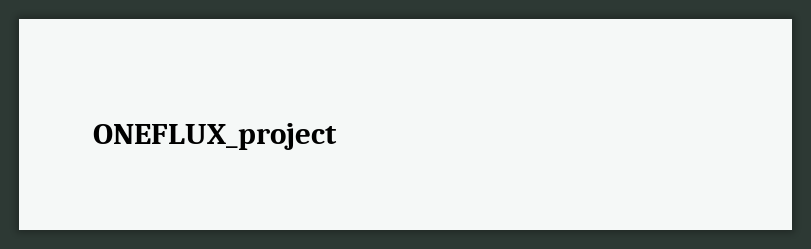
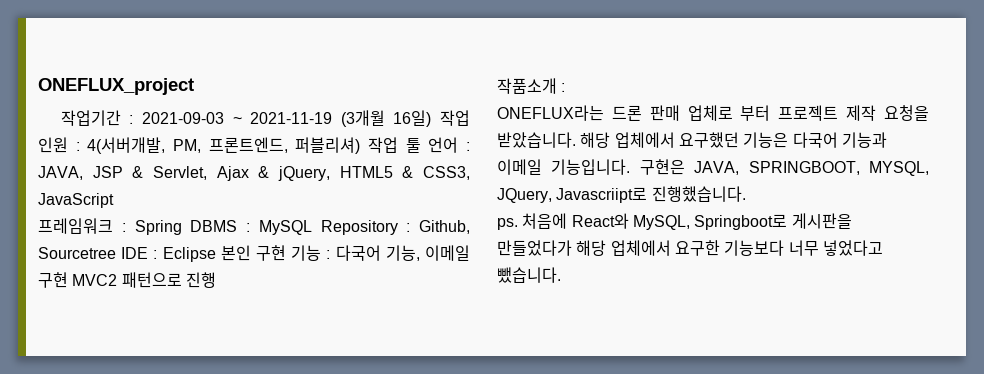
+ 작업기간 : 2021-09-03 ~ 2021-11-19 (3개월 16일) 작업 인원 : 4(서버개발, PM, 프론트엔드, 퍼블리셔) 작업 툴 언어 : JAVA, JSP & Servlet, Ajax & jQuery, HTML5 & CSS3, JavaScript
+ 프레임워크 : Spring DBMS : MySQL Repository : Github, Sourcetree IDE : Eclipse 본인 구현 기능 : 다국어 기능, 이메일 구현 MVC2 패턴으로 진행
+ 작품소개 :
+ ONEFLUX라는 드론 판매 업체로 부터 프로젝트 제작 요청을 받았습니다. 해당 업체에서 요구했던 기능은 다국어 기능과 이메일 기능입니다. 구현은 JAVA, SPRINGBOOT, MYSQL, JQuery, Javascriipt로 진행했습니다.
+ ps. 처음에 React와 MySQL, Springboot로 게시판을 만들었다가 해당 업체에서 요구한 기능보다 너무 넣었다고 뺐습니다.

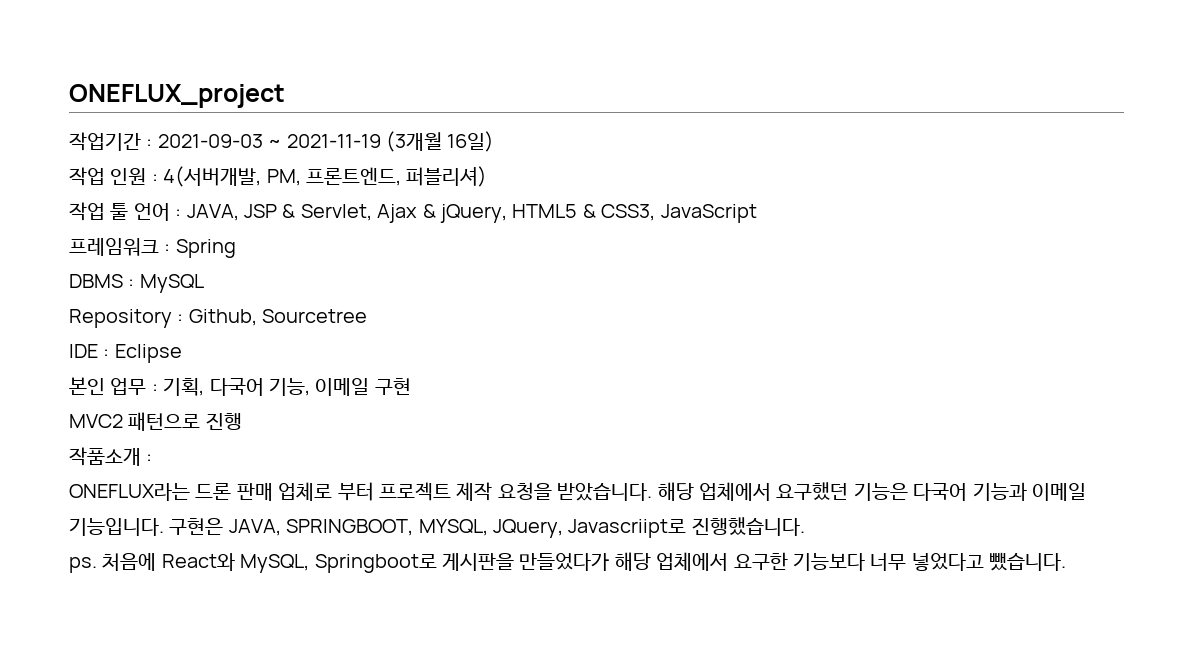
- 작업기간 : 2021-09-03 ~ 2021-11-19 (3개월 16일) 작업 인원 : 4(서버개발, PM, 프론트엔드, 퍼블리셔) 작업 툴 언어 : JAVA, JSP & Servlet, Ajax & jQuery, HTML5 & CSS3, JavaScript
+ 작업기간 : 2021-09-03 ~ 2021-11-19 (3개월 16일)
+ 작업 인원 : 4(서버개발, PM, 프론트엔드, 퍼블리셔)
+ 작업 툴 언어 : JAVA, JSP & Servlet, Ajax & jQuery, HTML5 & CSS3, JavaScript
- 프레임워크 : Spring DBMS : MySQL Repository : Github, Sourcetree IDE : Eclipse 본인 구현 기능 : 다국어 기능, 이메일 구현 MVC2 패턴으로 진행
+ 프레임워크 : Spring
+ DBMS : MySQL
+ Repository : Github, Sourcetree
+ IDE : Eclipse
+ 본인 업무 : 기획, 다국어 기능, 이메일 구현
+ MVC2 패턴으로 진행

